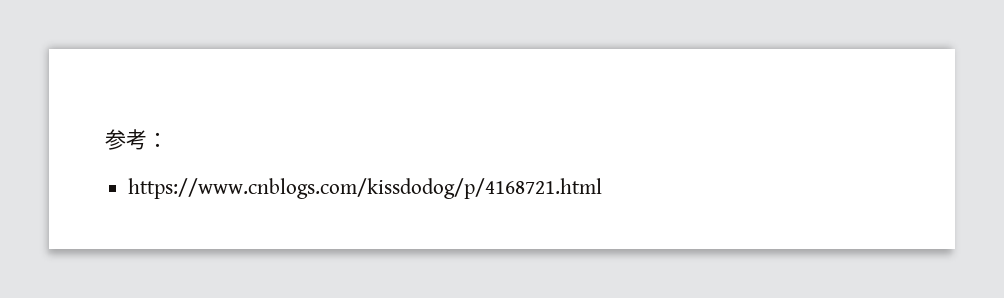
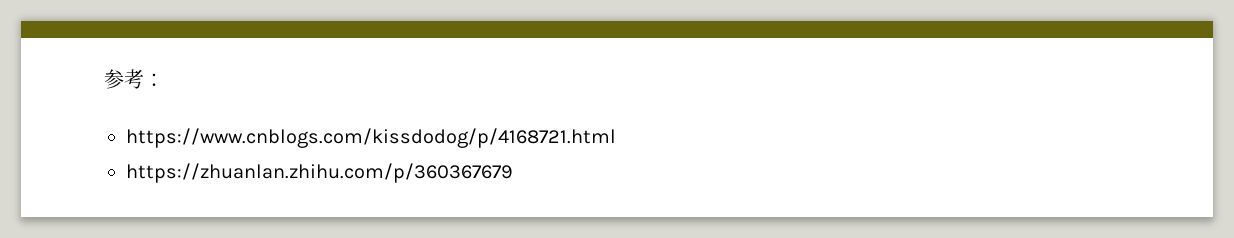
+ https://zhuanlan.zhihu.com/p/360367679

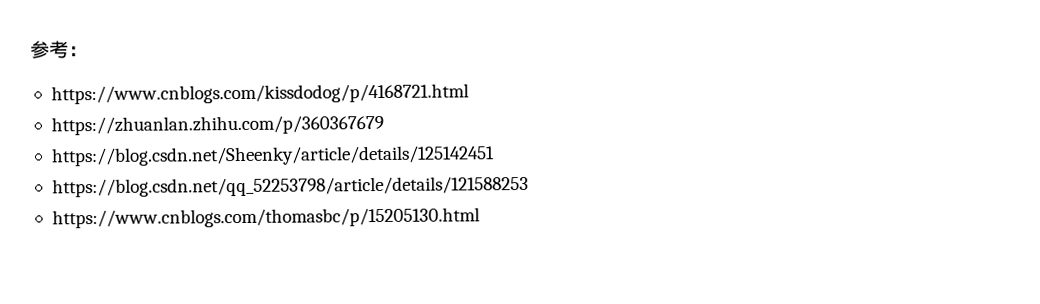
+ https://blog.csdn.net/Sheenky/article/details/125142451
+ https://blog.csdn.net/qq_52253798/article/details/121588253
+ https://www.cnblogs.com/thomasbc/p/15205130.html

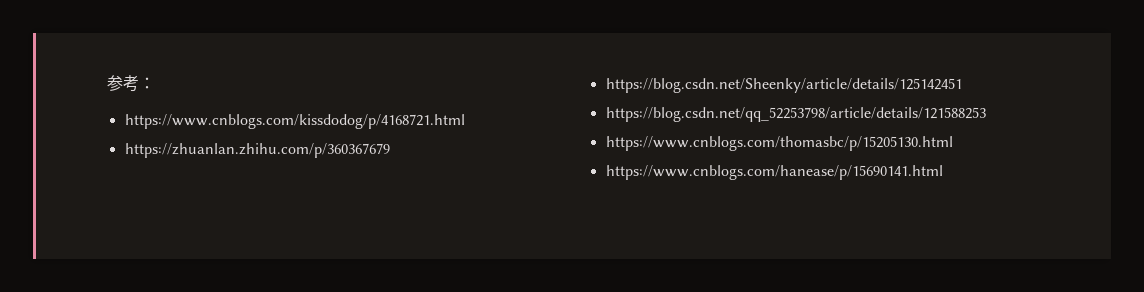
+ https://www.cnblogs.com/hanease/p/15690141.html

